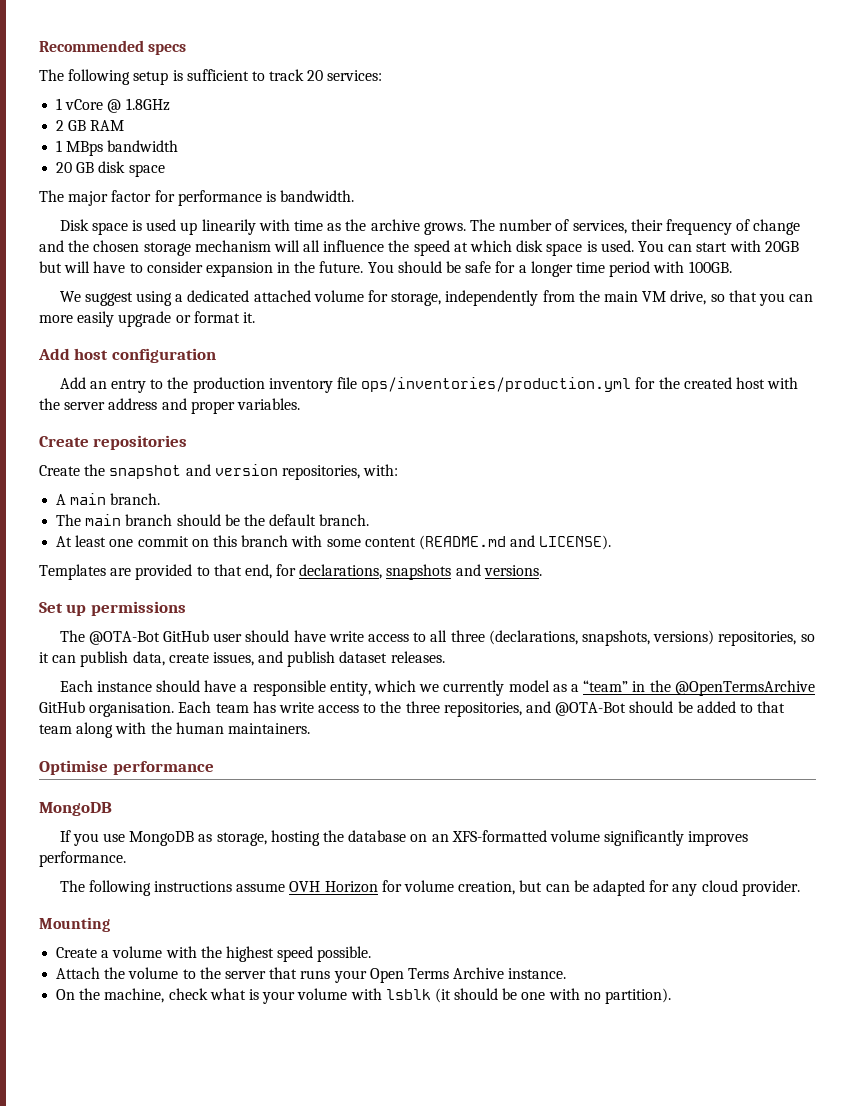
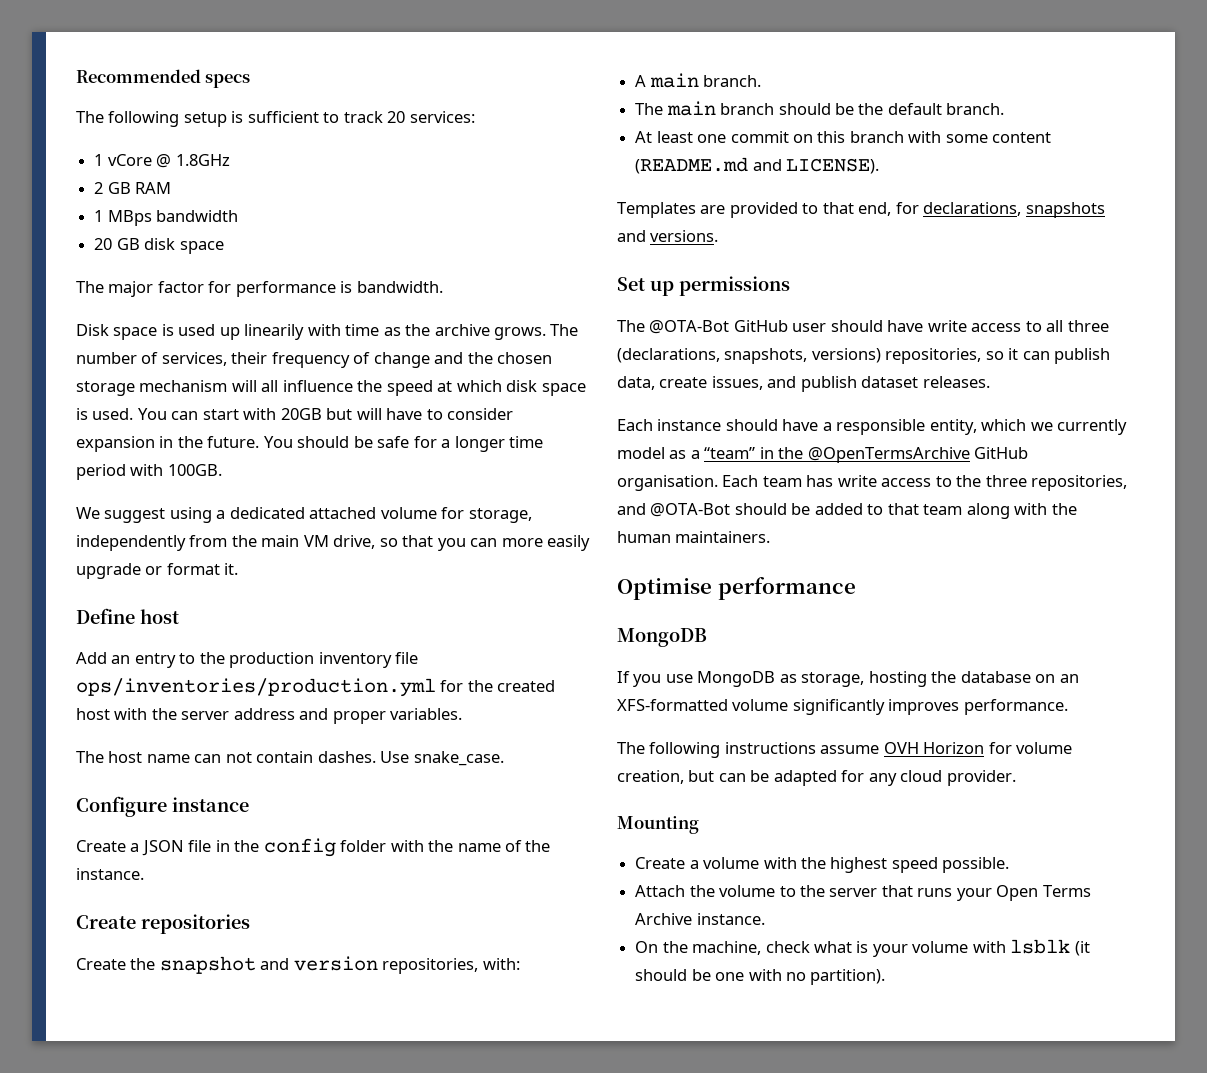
- Add host configuration
+ Define host
+ The host name can not contain dashes. Use snake_case.
+ Configure instance
+ Create a JSON file in the config folder with the name of the instance.

